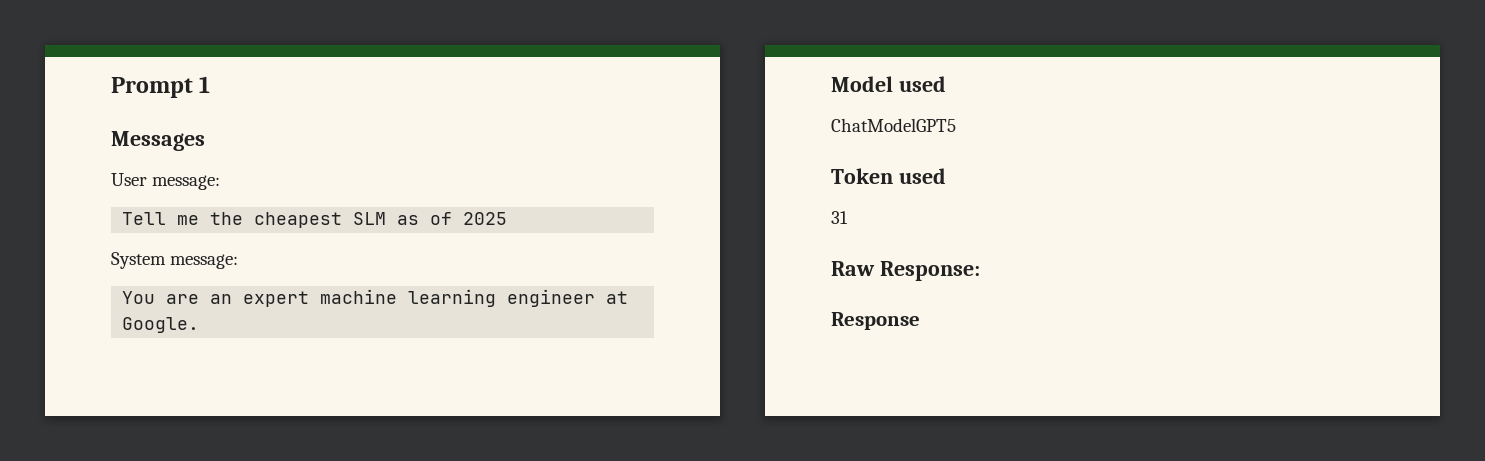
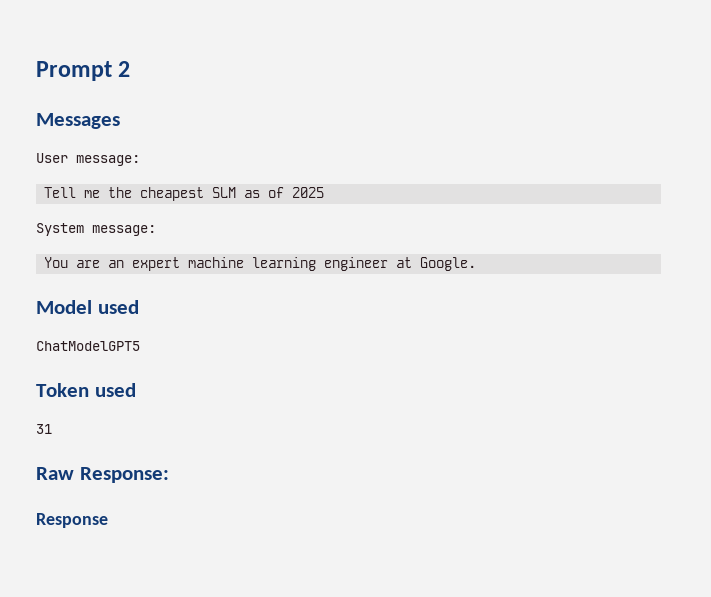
- Prompt 1
+ Prompt 2

